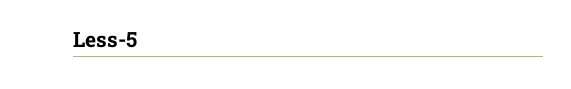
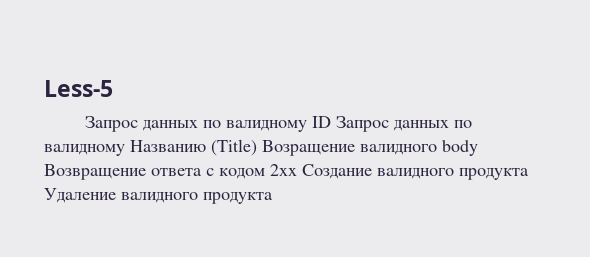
+ Запрос данных по валидному ID Запрос данных по валидному Названию (Title) Возращение валидного body Возвращение ответа с кодом 2xx Создание валидного продукта Удаление валидного продукта

